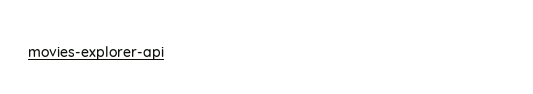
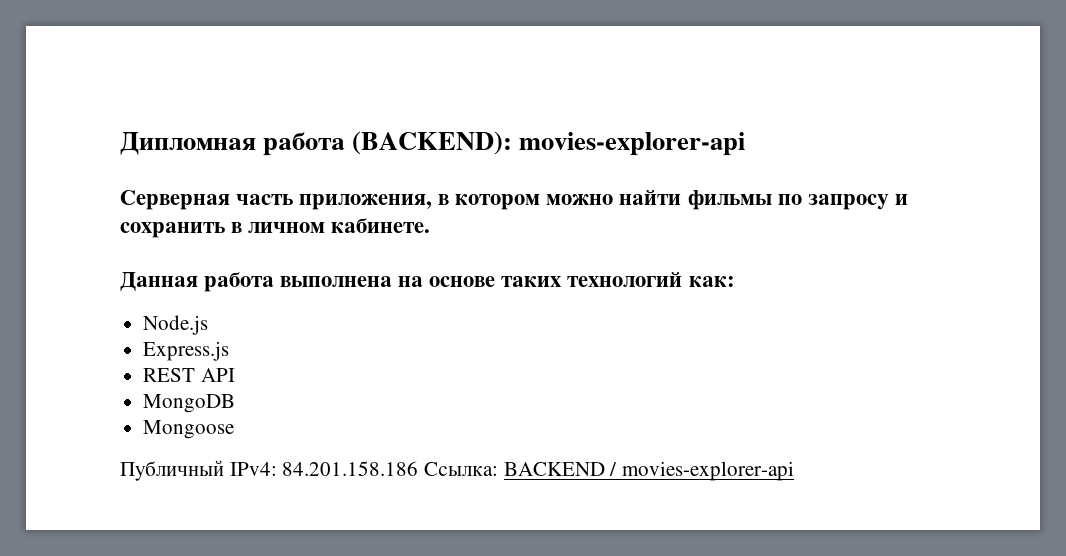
- movies-explorer-api
+ Дипломная работа (BACKEND): movies-explorer-api
+ Серверная часть приложения, в котором можно найти фильмы по запросу и сохранить в личном кабинете.
+ Данная работа выполнена на основе таких технологий как:
+ Node.js
+ Express.js
+ REST API
+ MongoDB
+ Mongoose
+ Публичный IPv4: 84.201.158.186 Cсылка: BACKEND / movies-explorer-api

